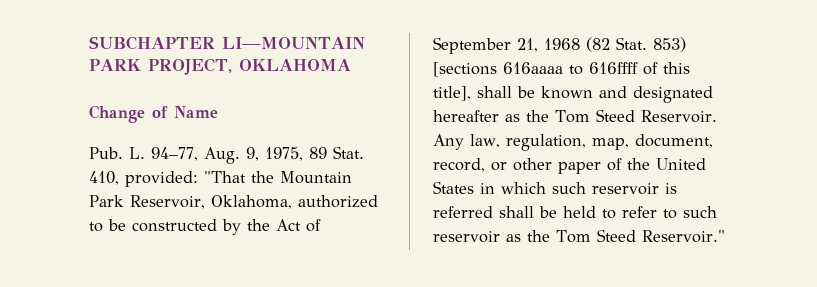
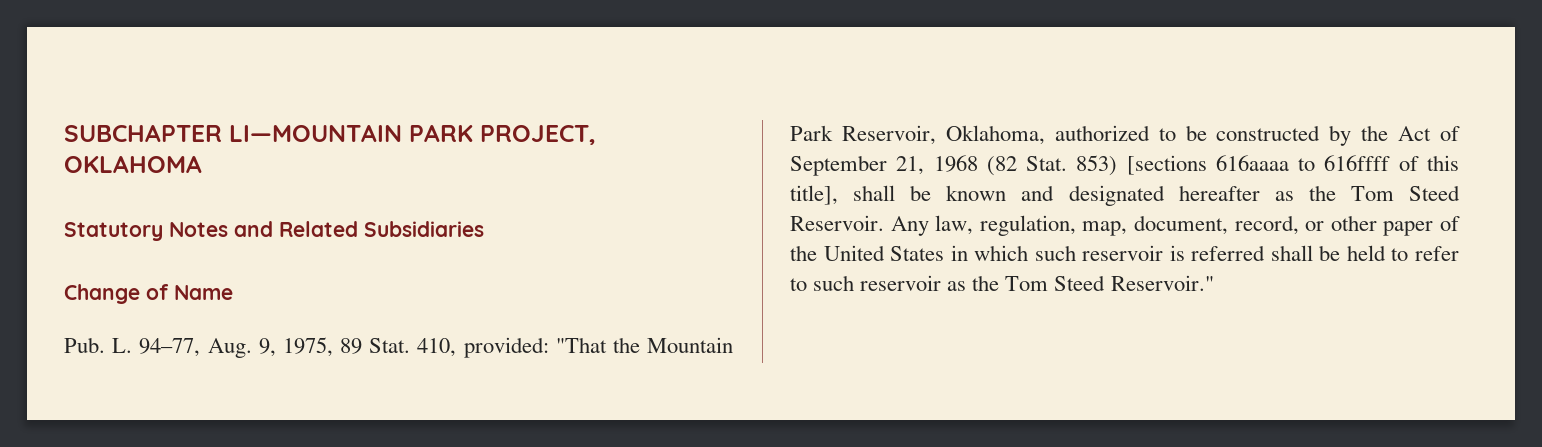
+ Statutory Notes and Related Subsidiaries

